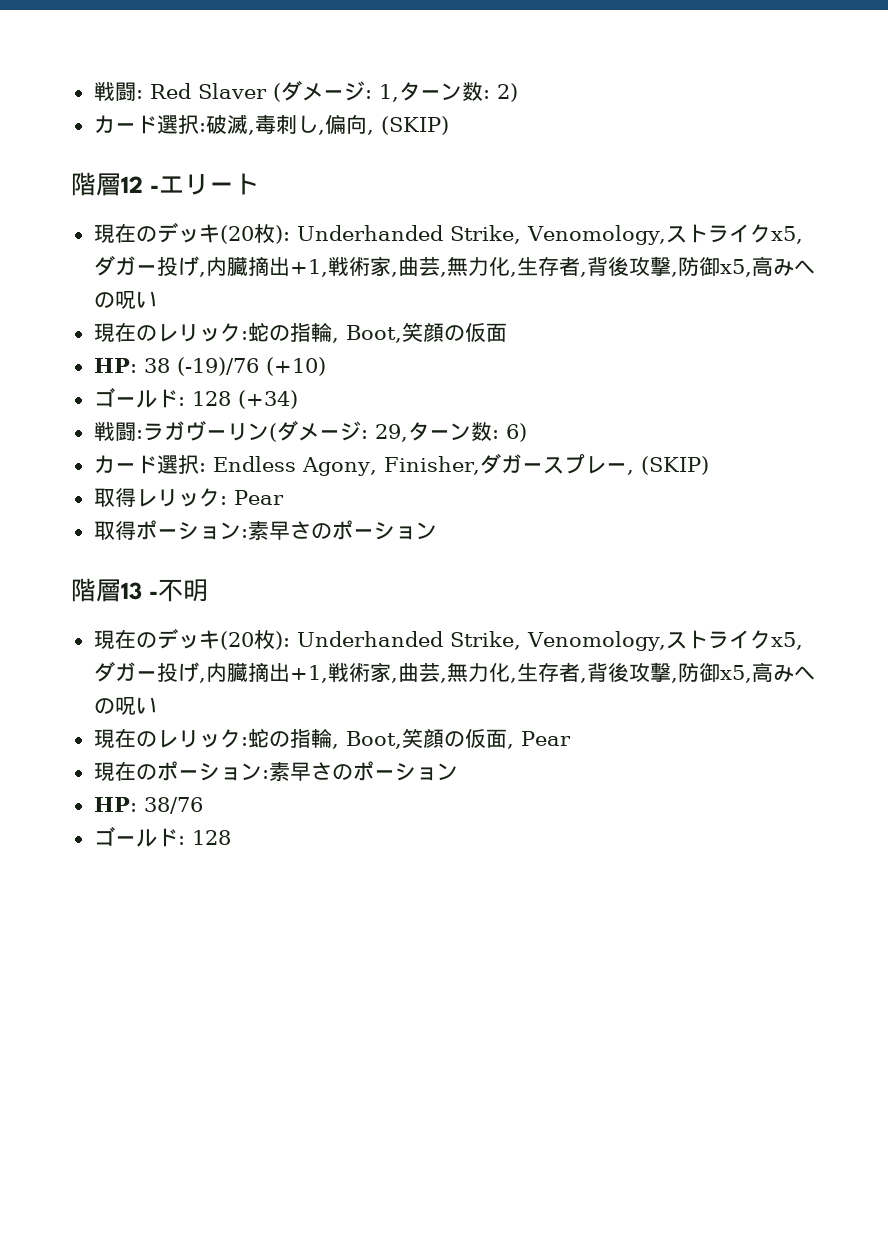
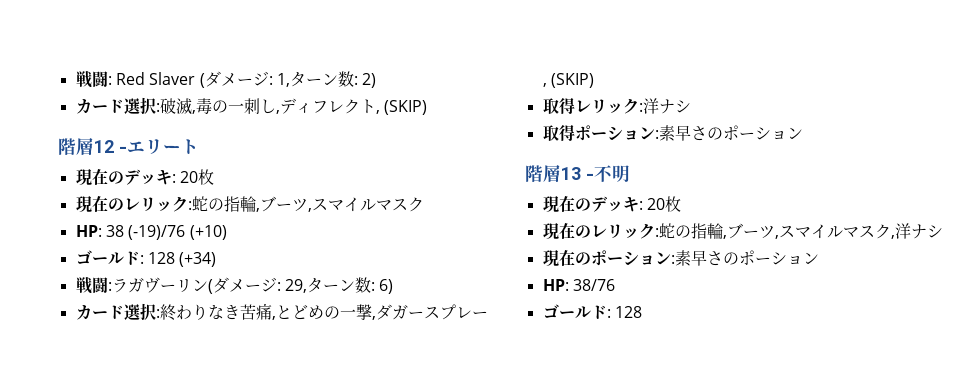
- カード選択:破滅,毒刺し,偏向, (SKIP)
+ カード選択:破滅,毒の一刺し,ディフレクト, (SKIP)
  階層12 -エリート
- 現在のデッキ(20枚): Underhanded Strike, Venomology,ストライクx5,ダガー投げ,内臓摘出+1,戦術家,曲芸,無力化,生存者,背後攻撃,防御x5,高みへの呪い
- 現在のレリック:蛇の指輪, Boot,笑顔の仮面
+ 現在のデッキ: 20枚
+ 現在のレリック:蛇の指輪,ブーツ,スマイルマスク
- カード選択: Endless Agony, Finisher,ダガースプレー, (SKIP)
+ カード選択:終わりなき苦痛,とどめの一撃,ダガースプレー, (SKIP)
- 取得レリック: Pear
+ 取得レリック:洋ナシ
  階層13 -不明
- 現在のデッキ(20枚): Underhanded Strike, Venomology,ストライクx5,ダガー投げ,内臓摘出+1,戦術家,曲芸,無力化,生存者,背後攻撃,防御x5,高みへの呪い
- 現在のレリック:蛇の指輪, Boot,笑顔の仮面, Pear
+ 現在のデッキ: 20枚
+ 現在のレリック:蛇の指輪,ブーツ,スマイルマスク,洋ナシ

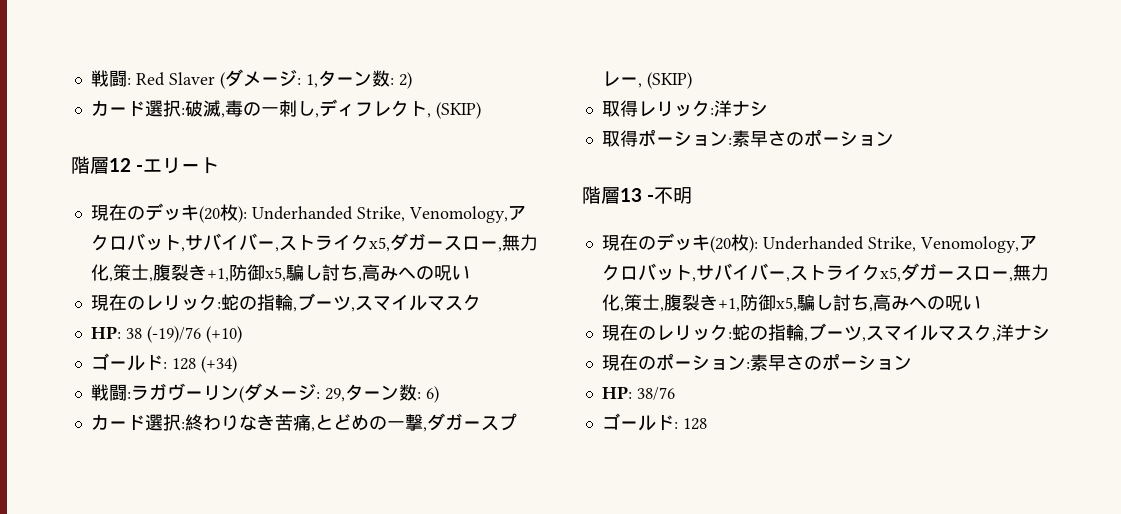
  階層12 -エリート
- 現在のデッキ: 20枚
+ 現在のデッキ(20枚): Underhanded Strike, Venomology,アクロバット,サバイバー,ストライクx5,ダガースロー,無力化,策士,腹裂き+1,防御x5,騙し討ち,高みへの呪い
  階層13 -不明
- 現在のデッキ: 20枚
+ 現在のデッキ(20枚): Underhanded Strike, Venomology,アクロバット,サバイバー,ストライクx5,ダガースロー,無力化,策士,腹裂き+1,防御x5,騙し討ち,高みへの呪い

